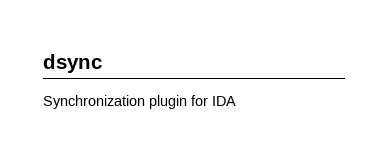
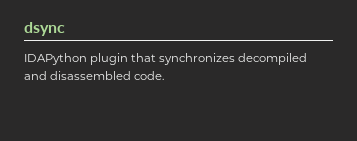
- Synchronization plugin for IDA
+ IDAPython plugin that synchronizes decompiled and disassembled code.

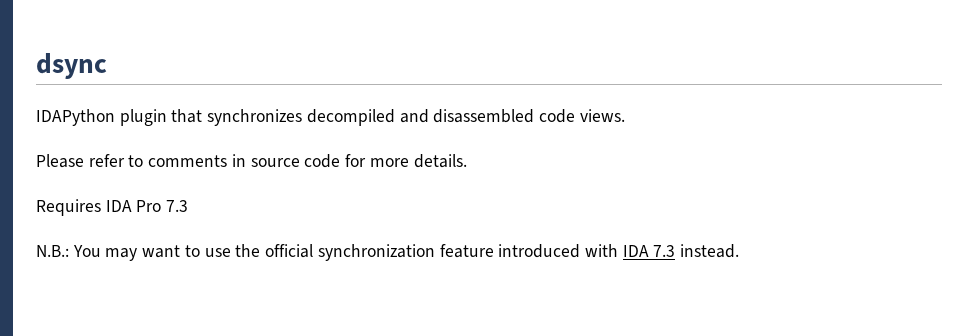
- IDAPython plugin that synchronizes decompiled and disassembled code.
+ IDAPython plugin that synchronizes decompiled and disassembled code views.
+ Please refer to comments in source code for more details.
+ Requires IDA Pro 7.3
+ N.B.: You may want to use the official synchronization feature introduced with IDA 7.3 instead.

